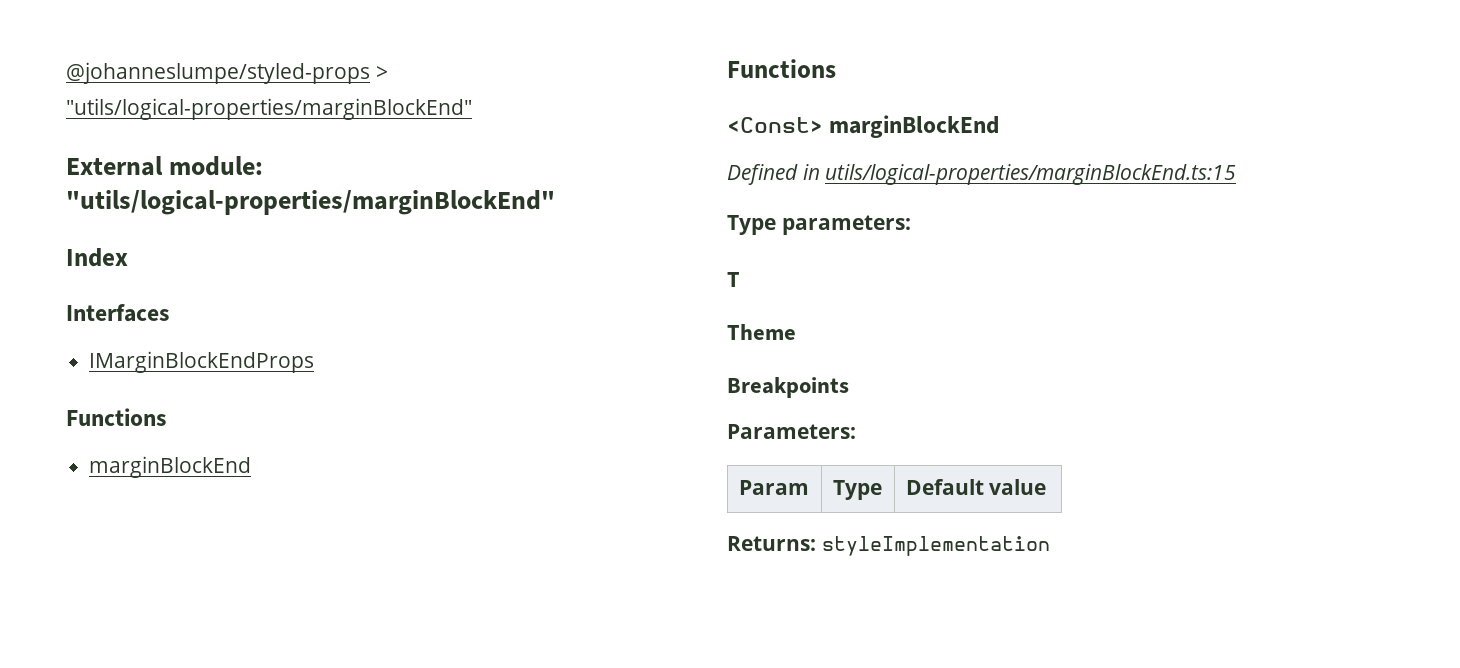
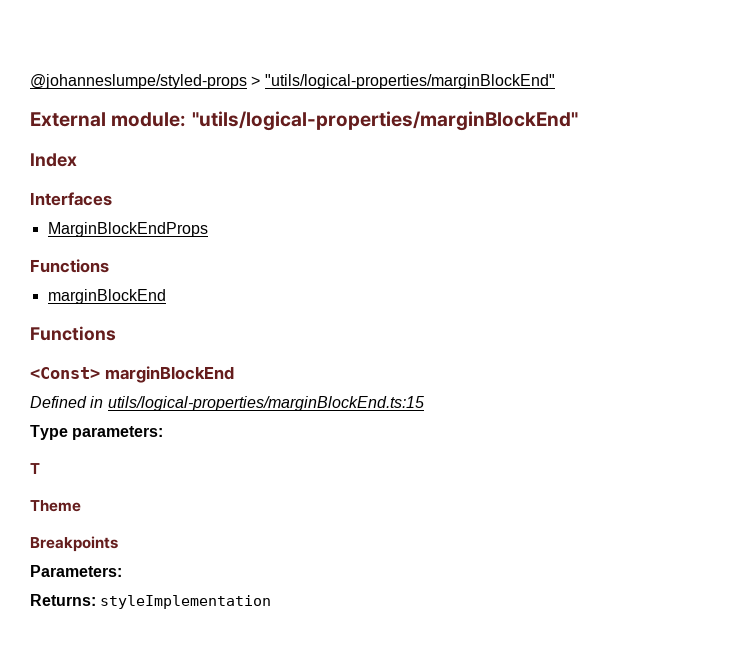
- IMarginBlockEndProps
+ MarginBlockEndProps
- Param | Type | Default value

